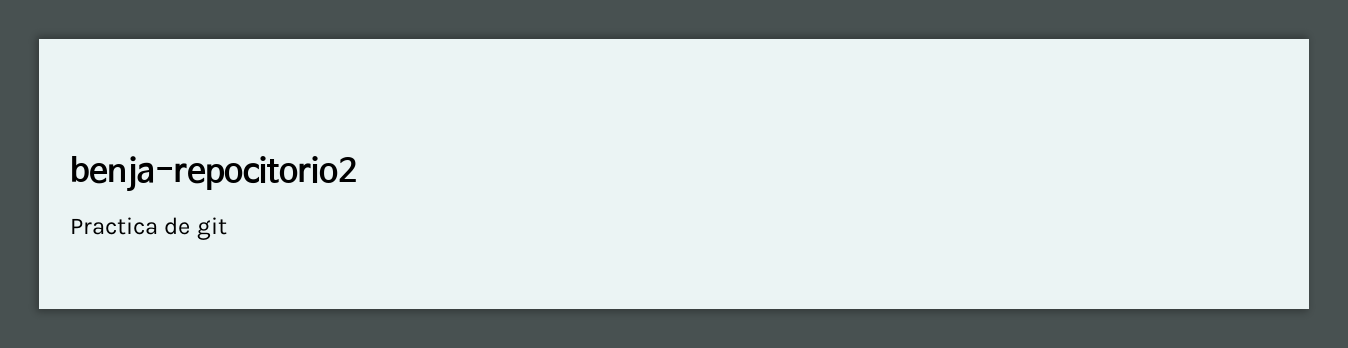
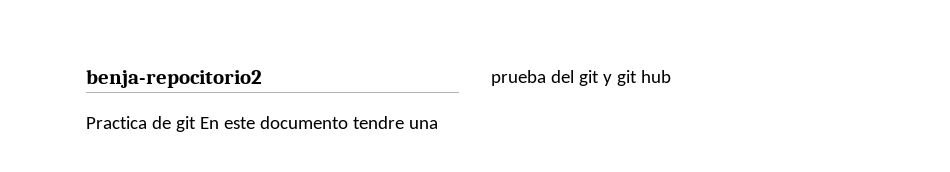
- Practica de git
+ Practica de git En este documento tendre una prueba del git y git hub

